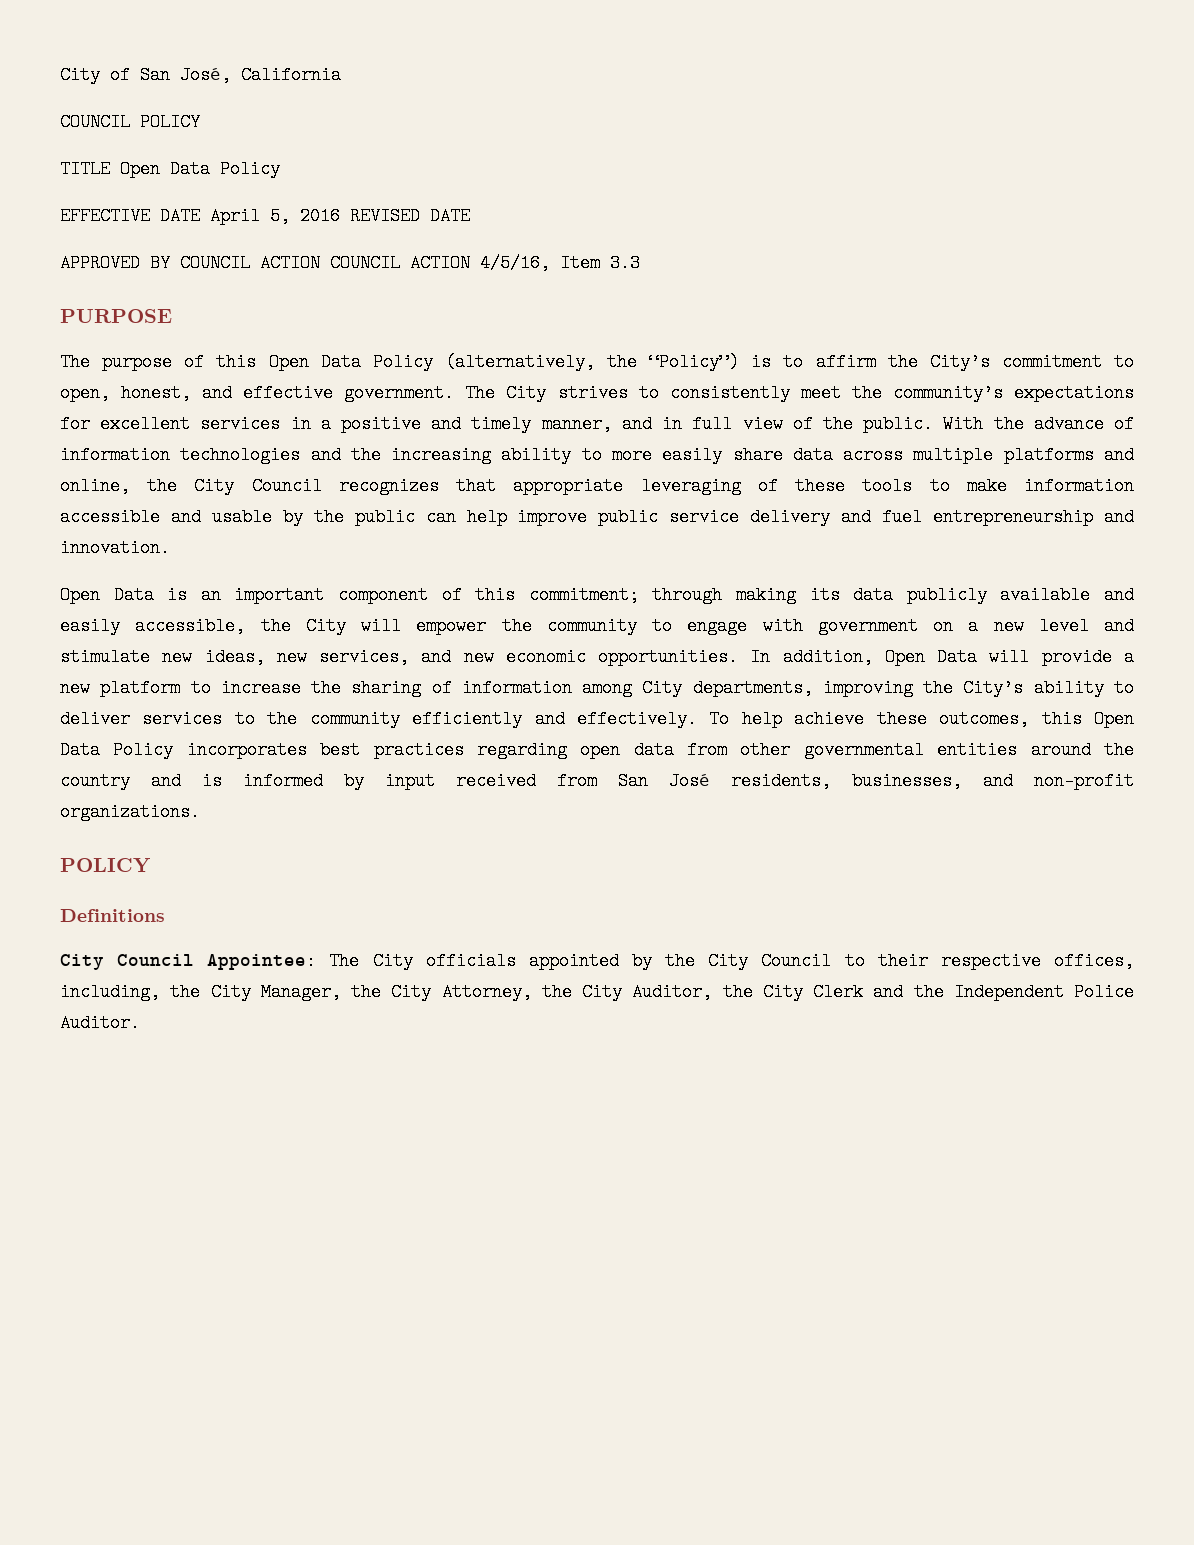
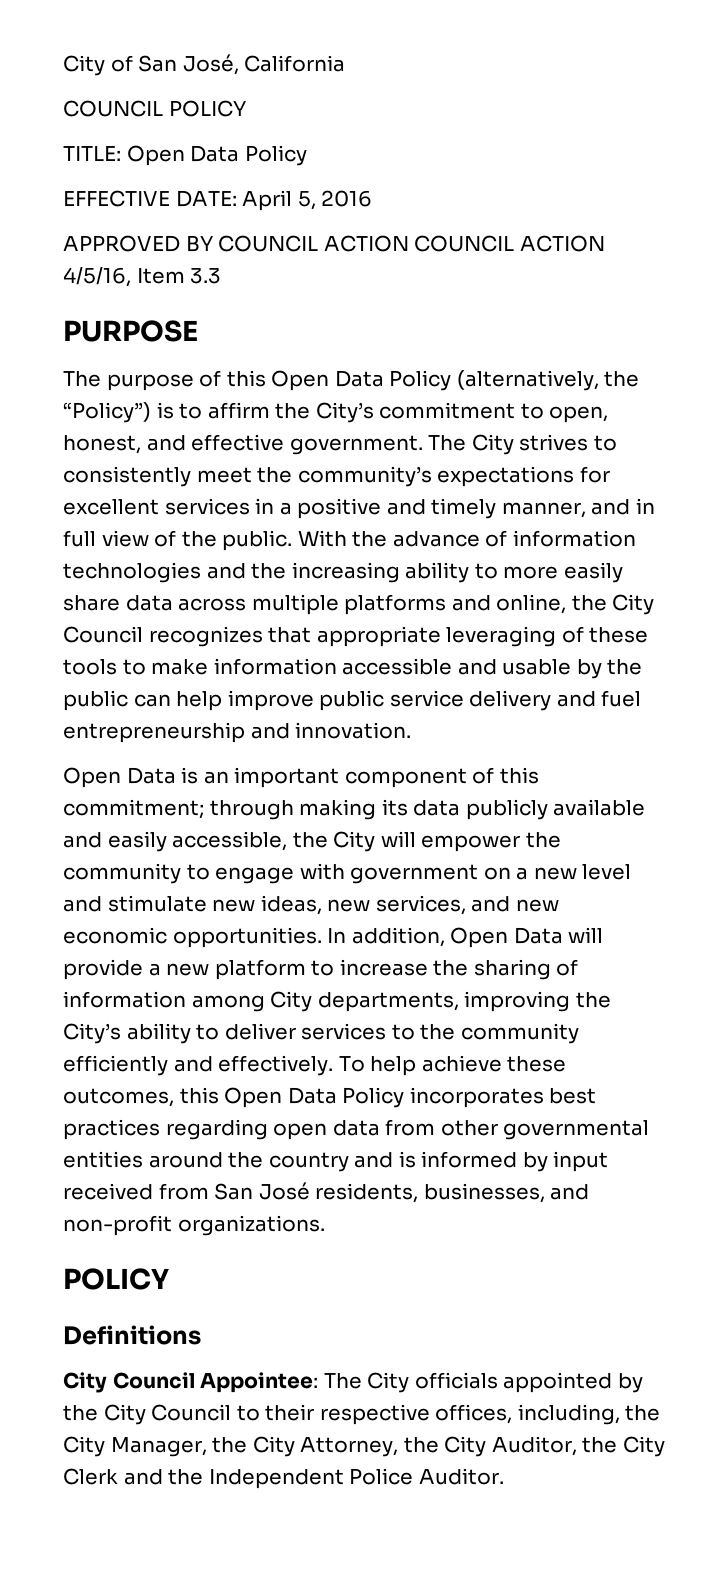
- TITLE Open Data Policy
+ TITLE: Open Data Policy
- EFFECTIVE DATE April 5, 2016 REVISED DATE
+ EFFECTIVE DATE: April 5, 2016

